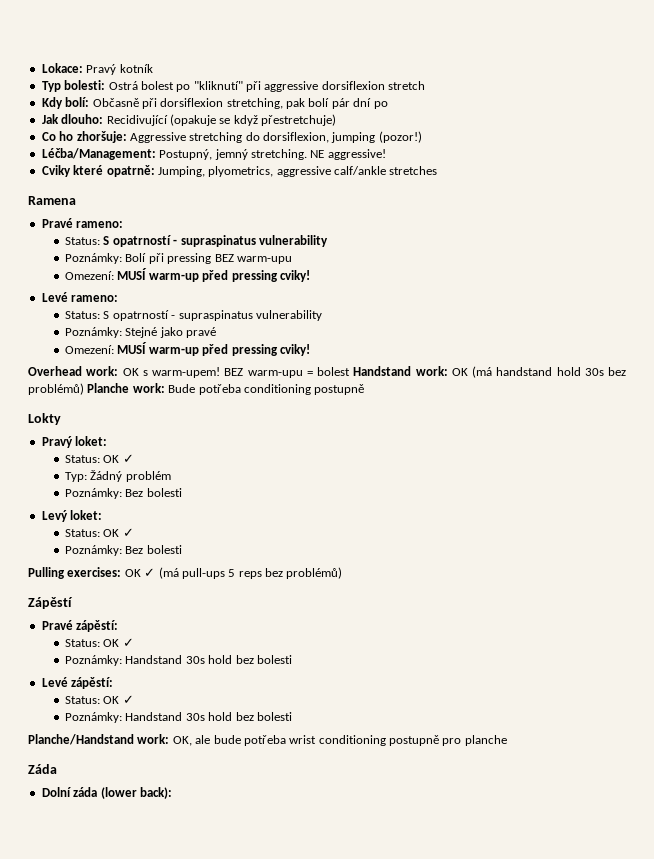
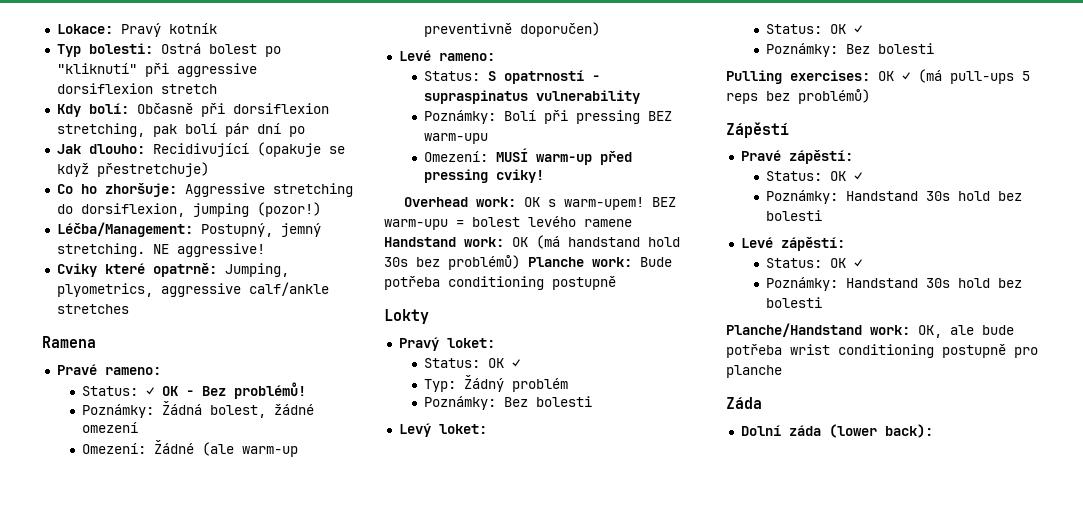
+ Status: ✓ OK - Bez problémů!
+ Poznámky: Žádná bolest, žádné omezení
+ Omezení: Žádné (ale warm-up preventivně doporučen)
+ Levé rameno:
- Levé rameno:
- Status: S opatrností - supraspinatus vulnerability
- Poznámky: Stejné jako pravé
- Omezení: MUSÍ warm-up před pressing cviky!
- BEZ warm-upu = bolest Handstand work: OK (má handstand hold 30s bez problémů) Planche work: Bude potřeba conditioning postupně
+ BEZ warm-upu = bolest levého ramene Handstand work: OK (má handstand hold 30s bez problémů) Planche work: Bude potřeba conditioning postupně

